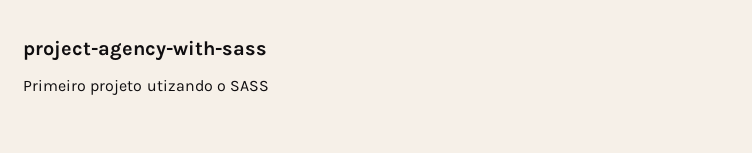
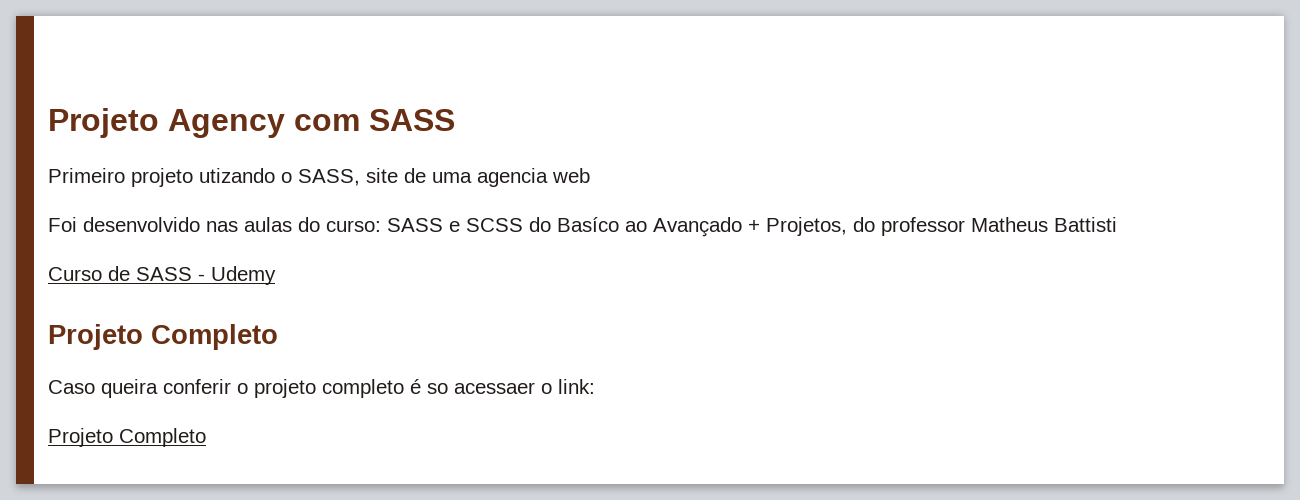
- project-agency-with-sass
+ Projeto Agency com SASS
- Primeiro projeto utizando o SASS
+ Primeiro projeto utizando o SASS, site de uma agencia web
+ Foi desenvolvido nas aulas do curso: SASS e SCSS do Basíco ao Avançado + Projetos, do professor Matheus Battisti
+ Curso de SASS - Udemy
+ Projeto Completo
+ Caso queira conferir o projeto completo é so acessaer o link:
+ Projeto Completo

